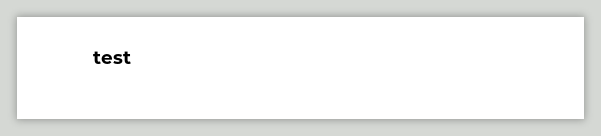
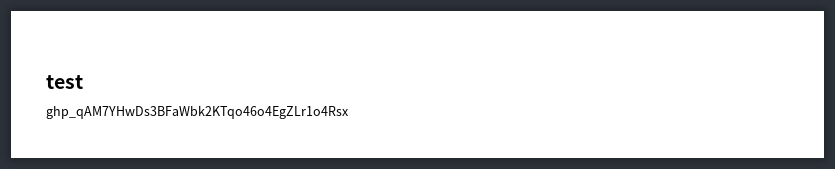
+ 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

